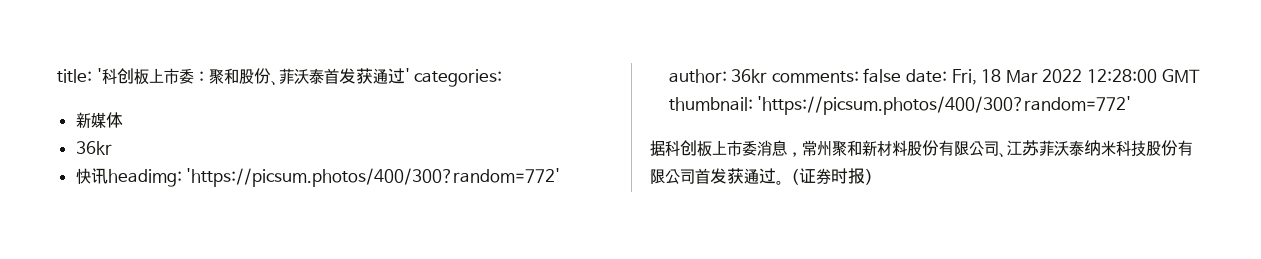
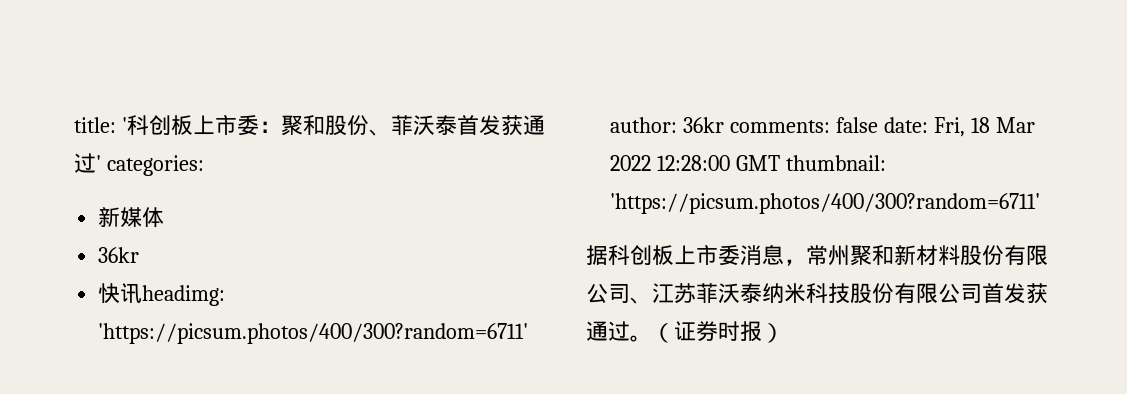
- 快讯headimg: 'https://picsum.photos/400/300?random=772' author: 36kr comments: false date: Fri, 18 Mar 2022 12:28:00 GMT thumbnail: 'https://picsum.photos/400/300?random=772'
+ 快讯headimg: 'https://picsum.photos/400/300?random=6711' author: 36kr comments: false date: Fri, 18 Mar 2022 12:28:00 GMT thumbnail: 'https://picsum.photos/400/300?random=6711'

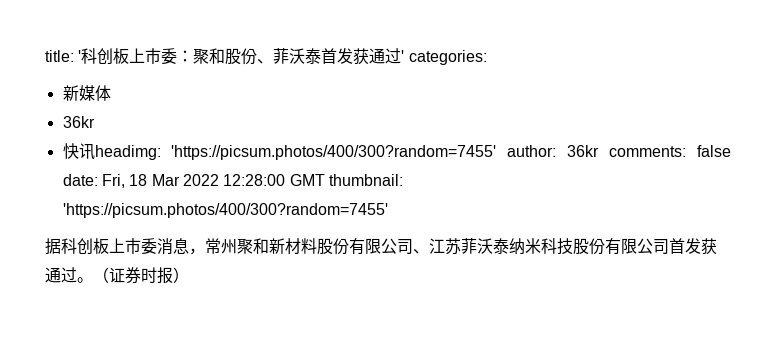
- 快讯headimg: 'https://picsum.photos/400/300?random=6711' author: 36kr comments: false date: Fri, 18 Mar 2022 12:28:00 GMT thumbnail: 'https://picsum.photos/400/300?random=6711'
+ 快讯headimg: 'https://picsum.photos/400/300?random=7455' author: 36kr comments: false date: Fri, 18 Mar 2022 12:28:00 GMT thumbnail: 'https://picsum.photos/400/300?random=7455'

